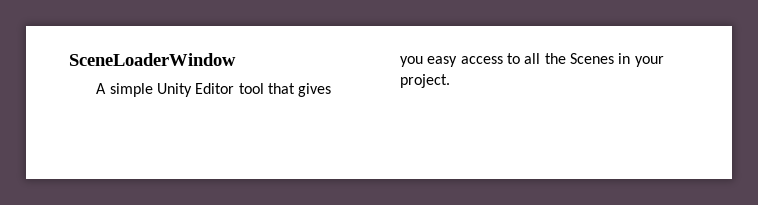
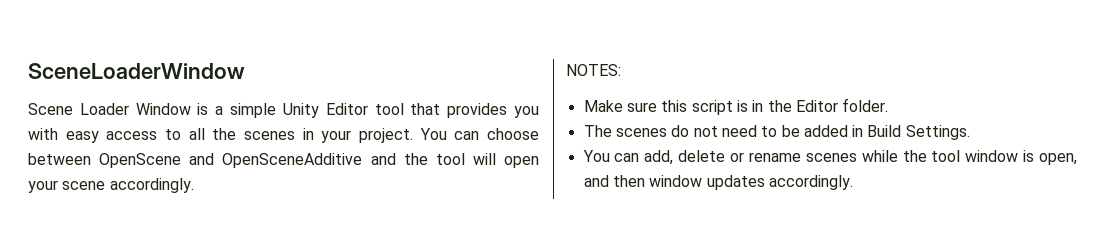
- A simple Unity Editor tool that gives you easy access to all the Scenes in your project.
+ Scene Loader Window is a simple Unity Editor tool that provides you with easy access to all the scenes in your project.
+ You can choose between OpenScene and OpenSceneAdditive and the tool will open your scene accordingly.
+ NOTES:
+ Make sure this script is in the Editor folder.
+ The scenes do not need to be added in Build Settings.
+ You can add, delete or rename scenes while the tool window is open, and then window updates accordingly.

